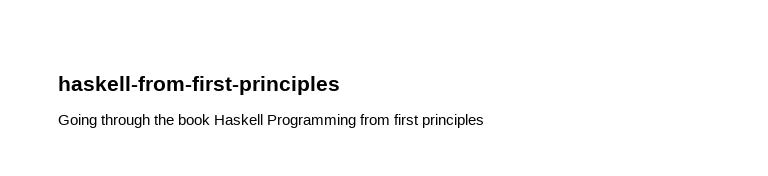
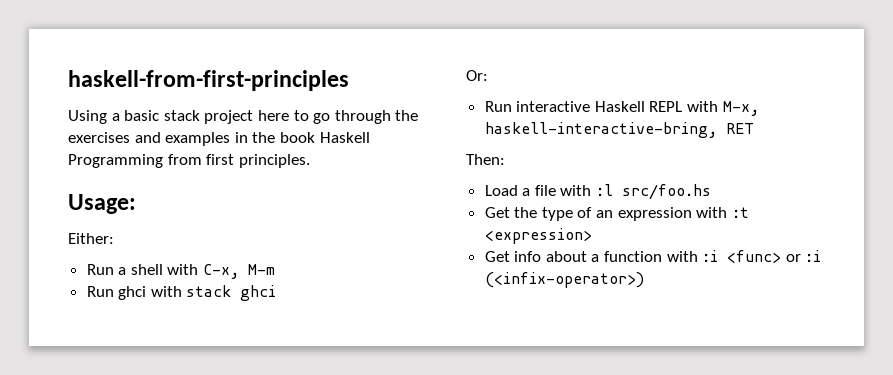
- Going through the book Haskell Programming from first principles
+ Using a basic stack project here to go through the exercises and examples in the book Haskell Programming from first principles.
+ Usage:
+ Either:
+ Run a shell with C-x, M-m
+ Run ghci with stack ghci
+ Or:
+ Run interactive Haskell REPL with M-x, haskell-interactive-bring, RET
+ Then:
+ Load a file with :l src/foo.hs
+ Get the type of an expression with :t <expression>
+ Get info about a function with :i <func> or :i (<infix-operator>)

